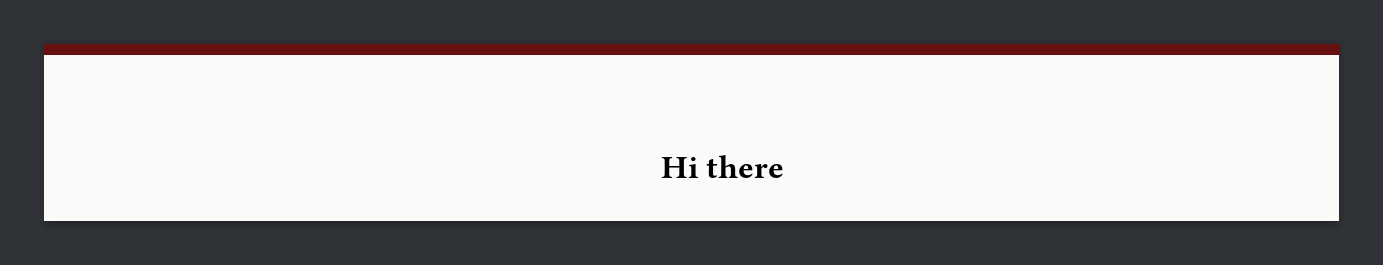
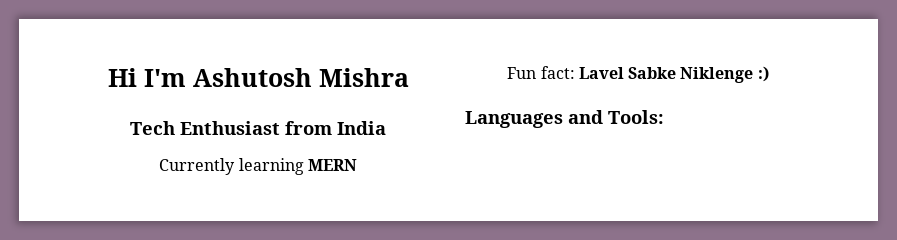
- Hi there
+ Hi I'm Ashutosh Mishra
+ Tech Enthusiast from India
+ Currently learning MERN
+ Fun fact: Lavel Sabke Niklenge :)
+ Languages and Tools:

